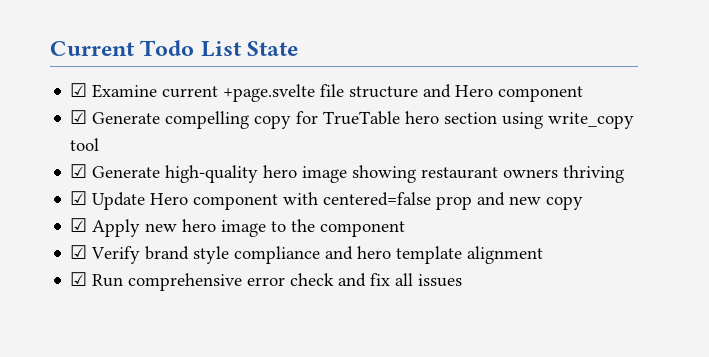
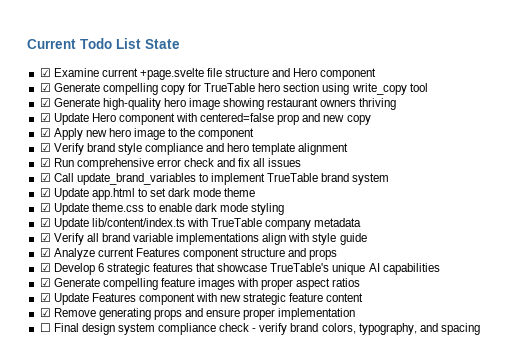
+ ☑ Call update_brand_variables to implement TrueTable brand system
+ ☑ Update app.html to set dark mode theme
+ ☑ Update theme.css to enable dark mode styling
+ ☑ Update lib/content/index.ts with TrueTable company metadata
+ ☑ Verify all brand variable implementations align with style guide
+ ☑ Analyze current Features component structure and props
+ ☑ Develop 6 strategic features that showcase TrueTable's unique AI capabilities
+ ☑ Generate compelling feature images with proper aspect ratios
+ ☑ Update Features component with new strategic feature content
+ ☑ Remove generating props and ensure proper implementation
+ ☐ Final design system compliance check - verify brand colors, typography, and spacing

